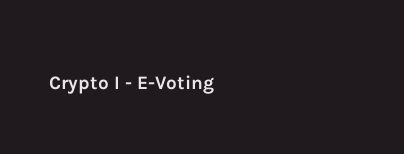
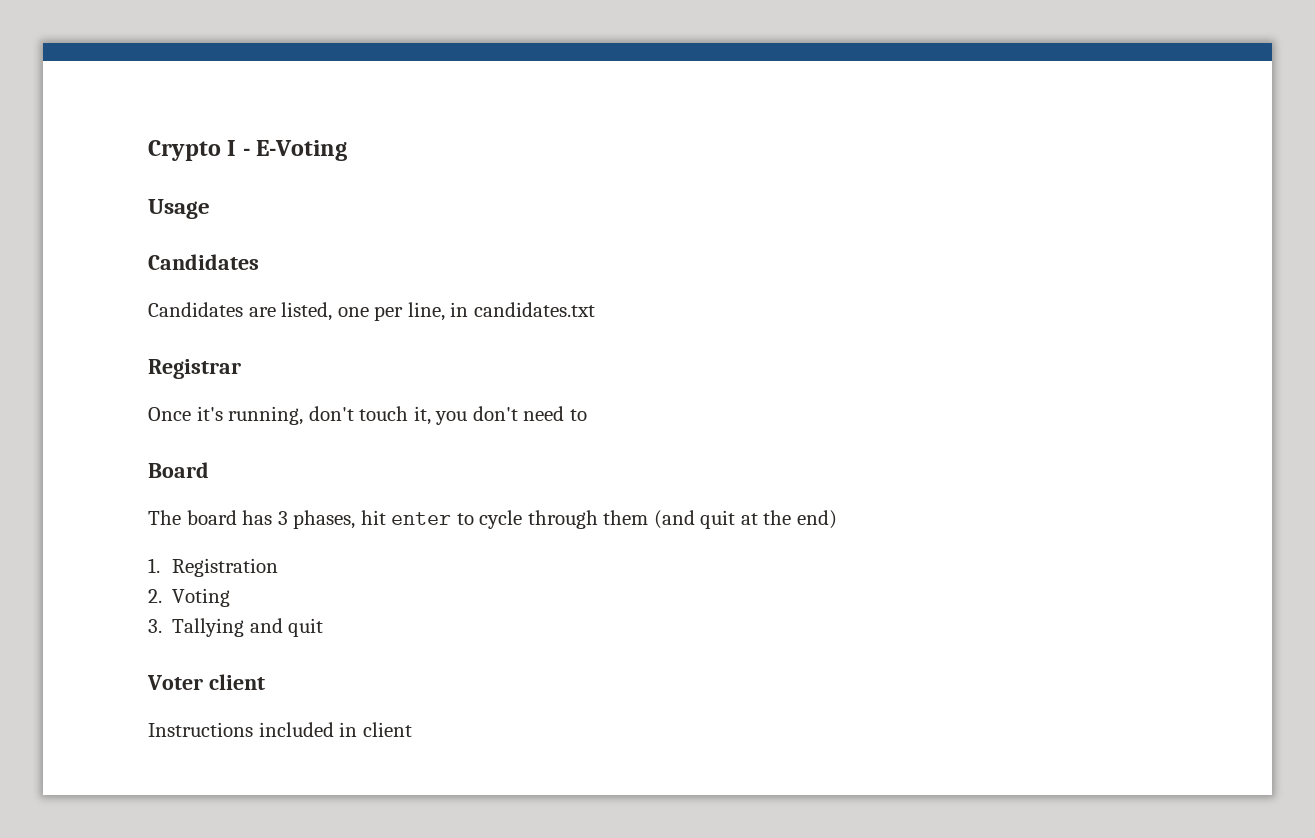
+ Usage
+ Candidates
+ Candidates are listed, one per line, in candidates.txt
+ Registrar
+ Once it's running, don't touch it, you don't need to
+ Board
+ The board has 3 phases, hit enter to cycle through them (and quit at the end)
+ 1. Registration
+ 2. Voting
+ 3. Tallying and quit
+ Voter client
+ Instructions included in client

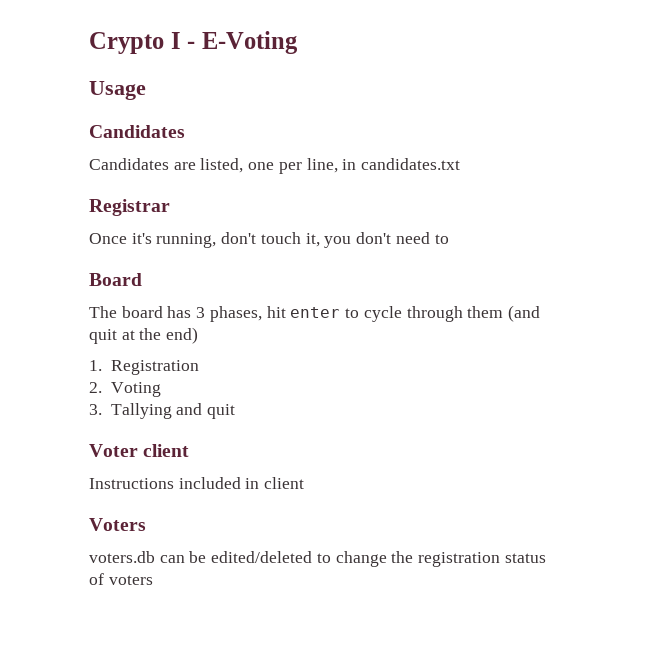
+ Voters
+ voters.db can be edited/deleted to change the registration status of voters

